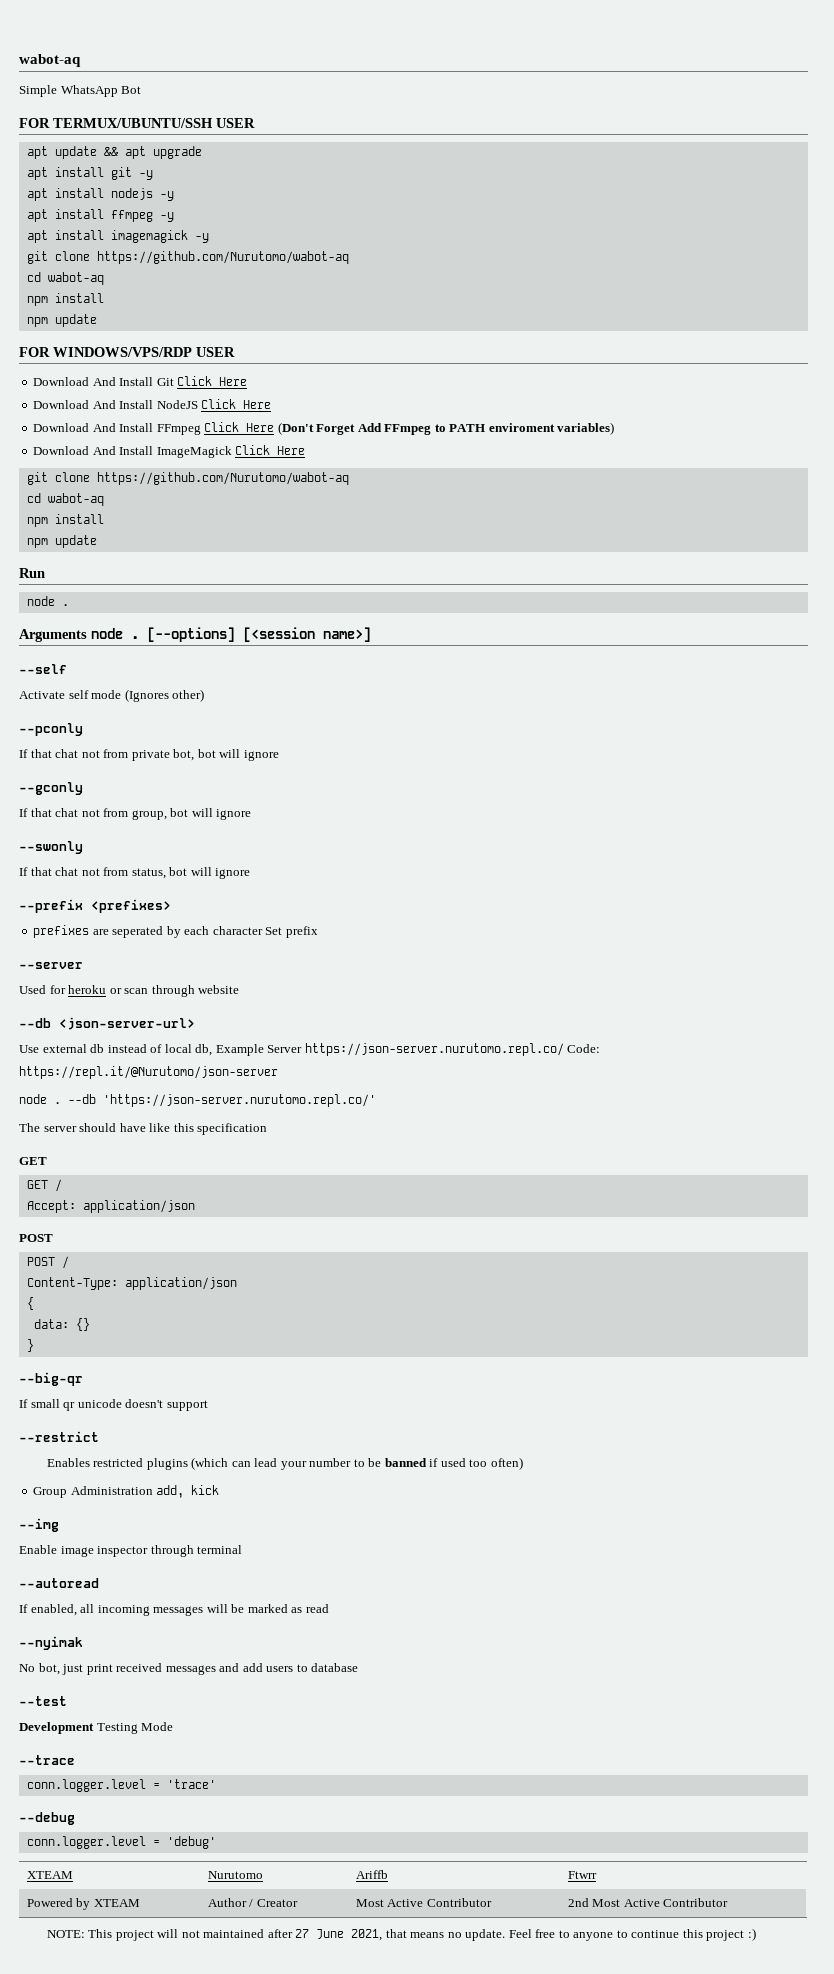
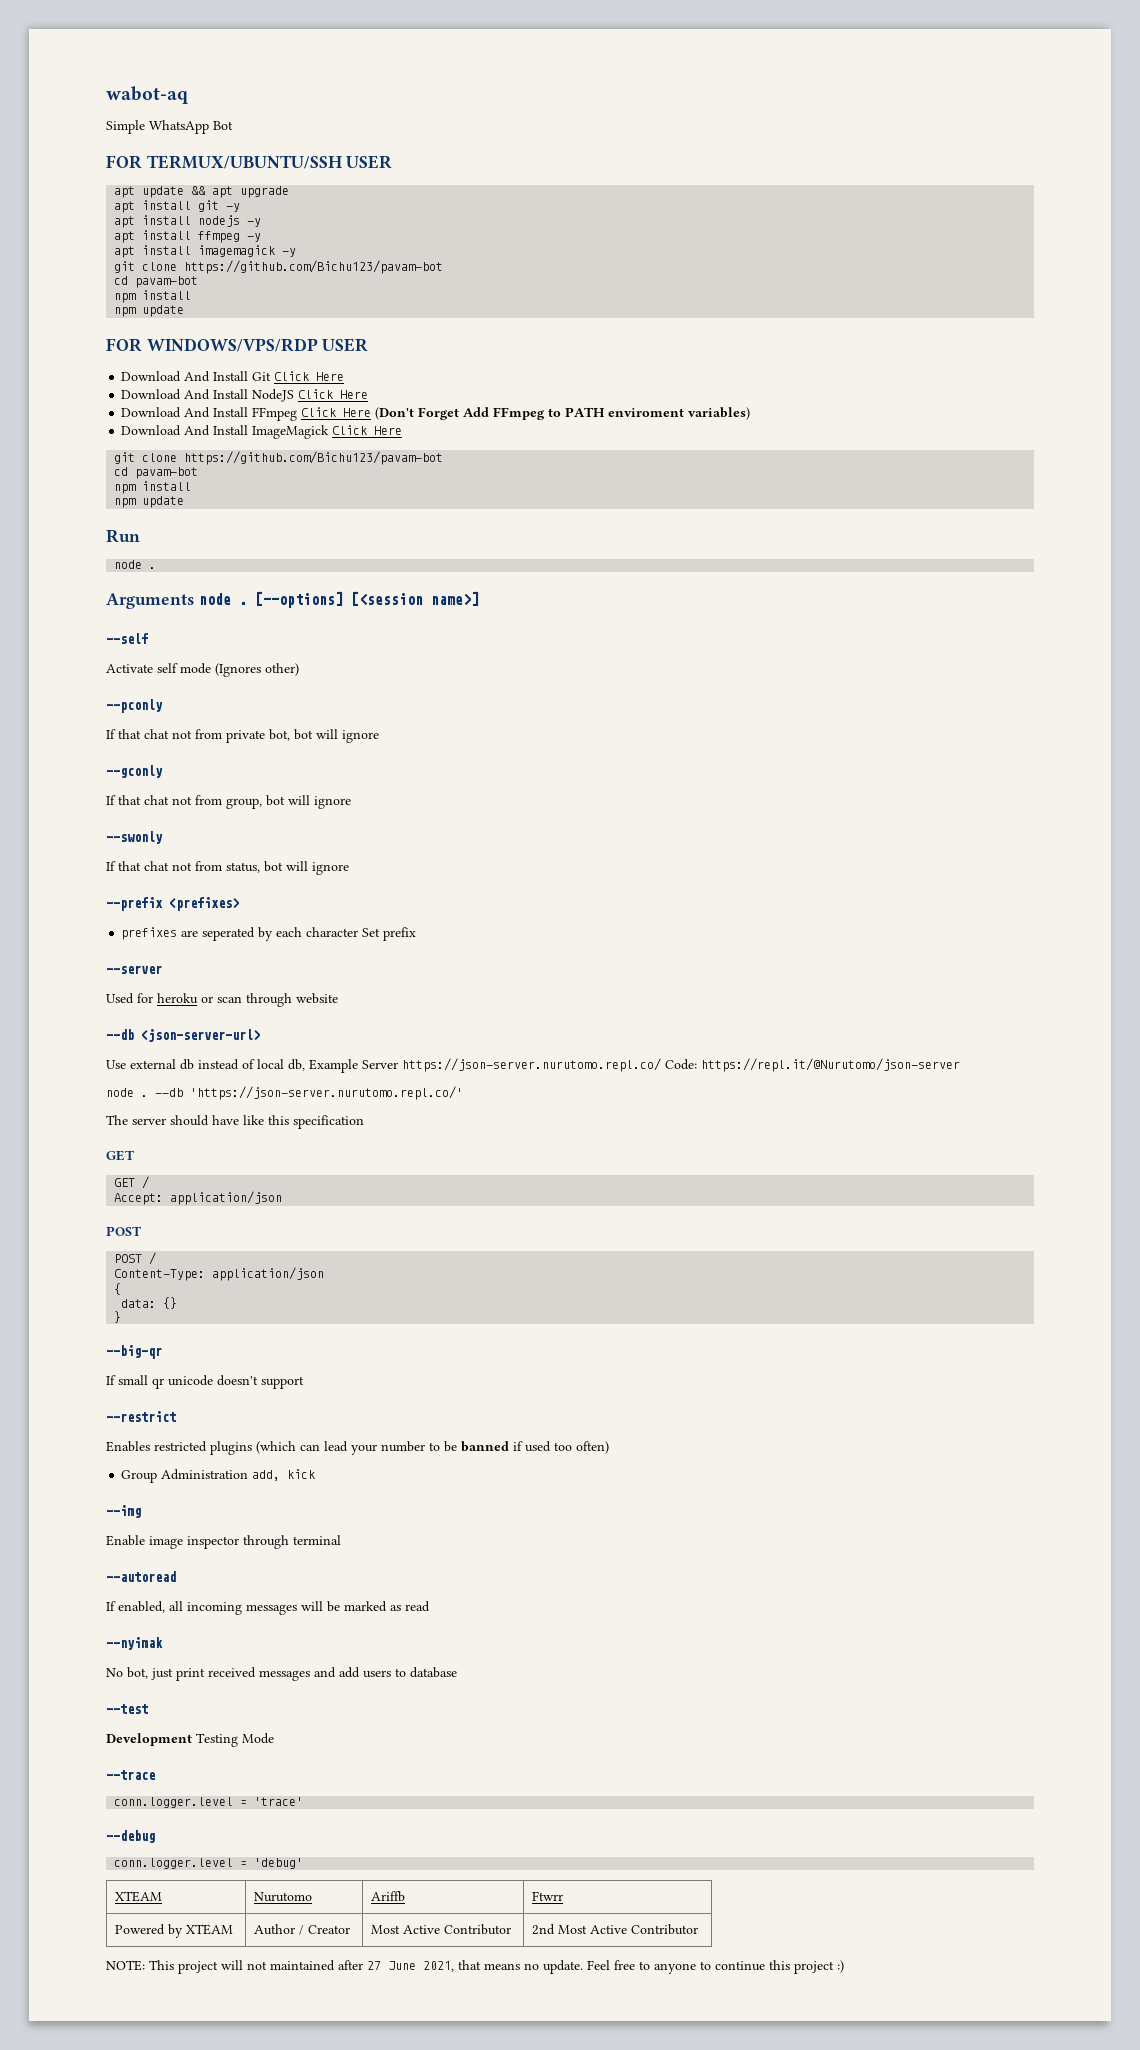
  apt install imagemagick -y
- git clone https://github.com/Nurutomo/wabot-aq
- cd wabot-aq
+ git clone https://github.com/Bichu123/pavam-bot
+ cd pavam-bot
  Download And Install ImageMagick Click Here
- git clone https://github.com/Nurutomo/wabot-aq
- cd wabot-aq
+ git clone https://github.com/Bichu123/pavam-bot
+ cd pavam-bot

